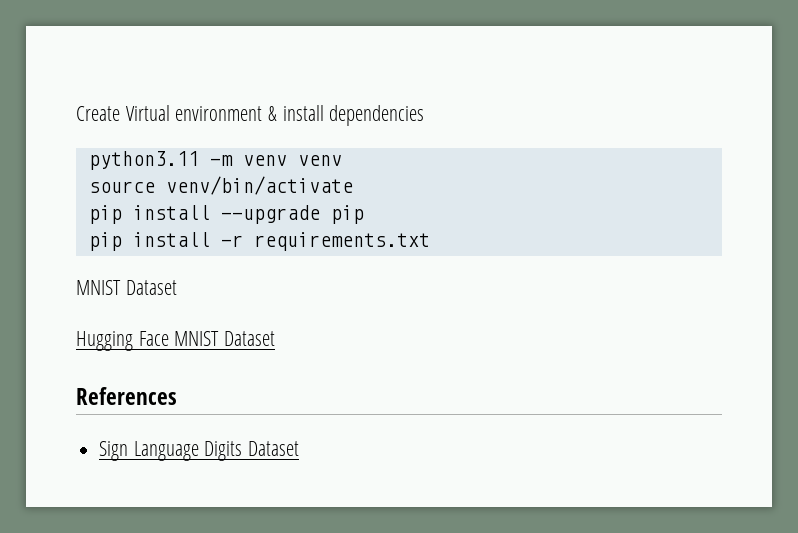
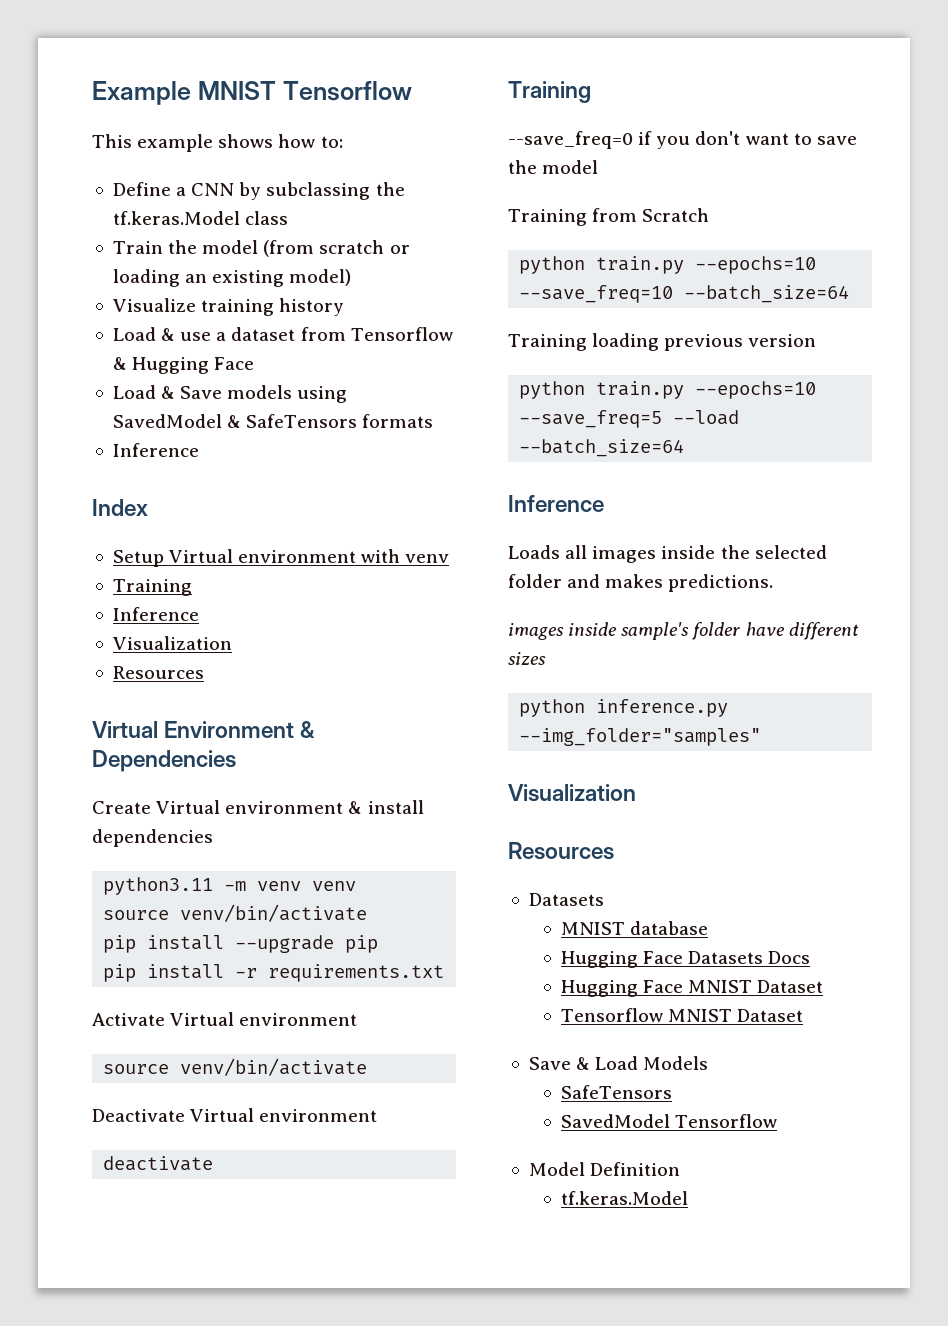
+ Example MNIST Tensorflow
+ This example shows how to:
+ Define a CNN by subclassing the tf.keras.Model class
+ Train the model (from scratch or loading an existing model)
+ Visualize training history
+ Load & use a dataset from Tensorflow & Hugging Face
+ Load & Save models using SavedModel & SafeTensors formats
+ Inference
+ Index
+ Setup Virtual environment with venv
+ Training
+ Inference
+ Visualization
+ Resources
+ Virtual Environment & Dependencies
  pip install -r requirements.txt
- MNIST Dataset
+ Activate Virtual environment
+ source venv/bin/activate
+ Deactivate Virtual environment
+ deactivate
+ Training
+ --save_freq=0 if you don't want to save the model
+ Training from Scratch
+ python train.py --epochs=10 --save_freq=10 --batch_size=64
+ Training loading previous version
+ python train.py --epochs=10 --save_freq=5 --load --batch_size=64
+ Inference
+ Loads all images inside the selected folder and makes predictions.
+ images inside sample's folder have different sizes
+ python inference.py --img_folder="samples"
+ Visualization
+ Resources
+ Datasets
+ MNIST database
+ Hugging Face Datasets Docs
  Hugging Face MNIST Dataset
- References
- Sign Language Digits Dataset
+ Tensorflow MNIST Dataset
+ Save & Load Models
+ SafeTensors
+ SavedModel Tensorflow
+ Model Definition
+ tf.keras.Model

